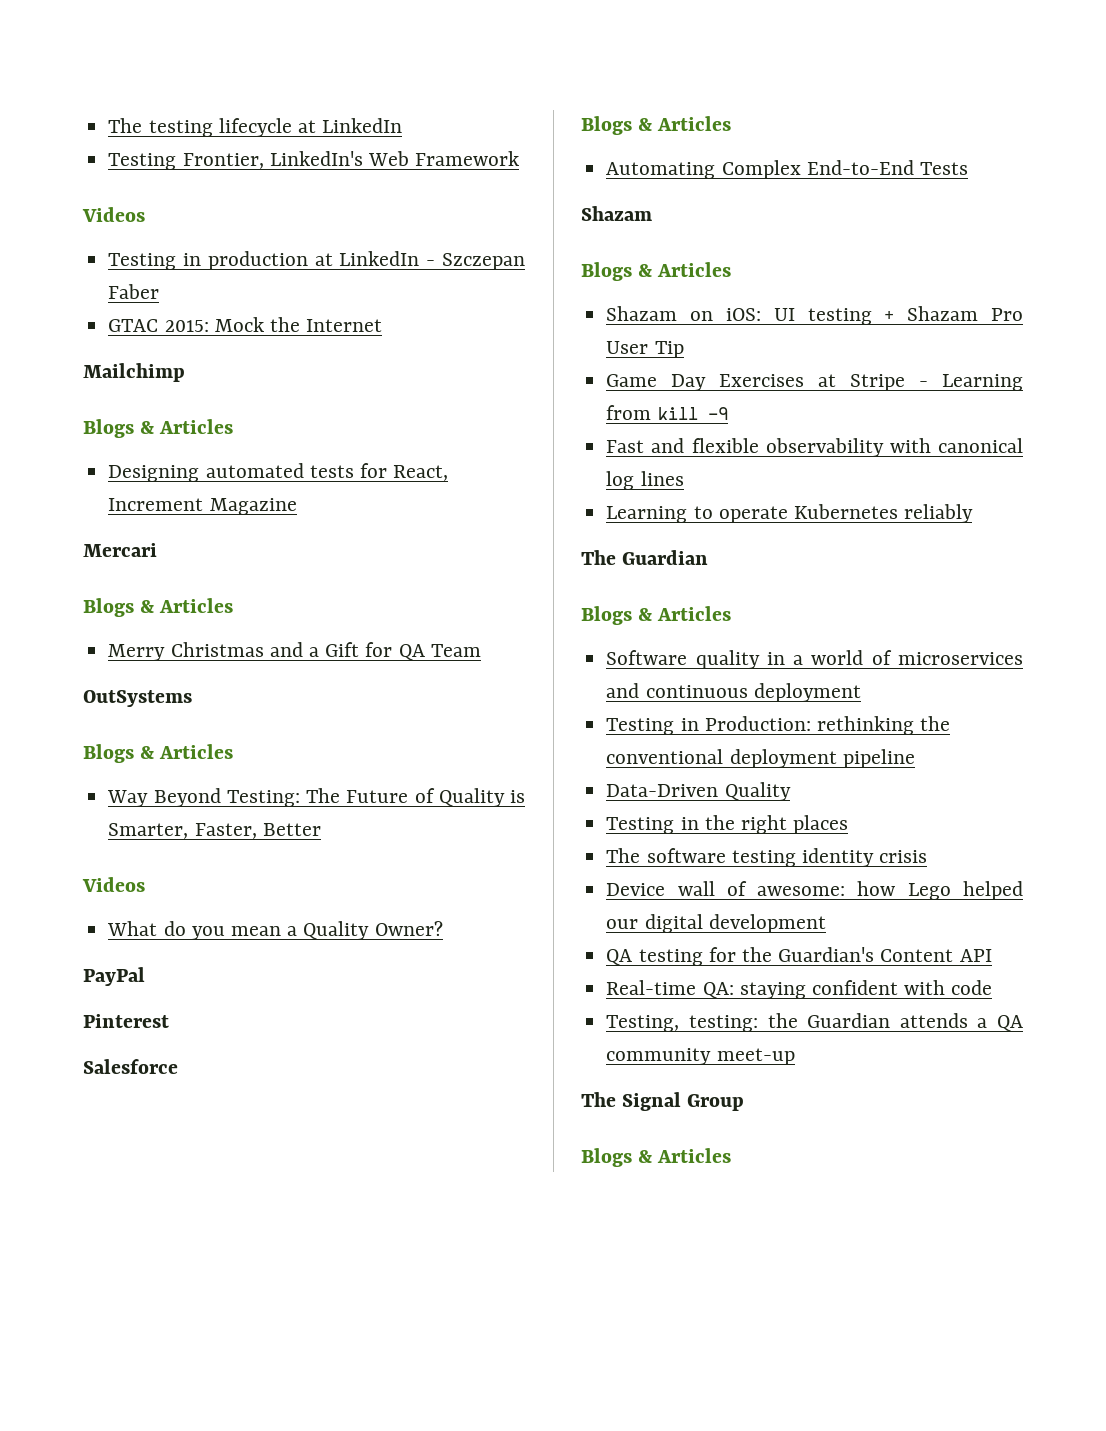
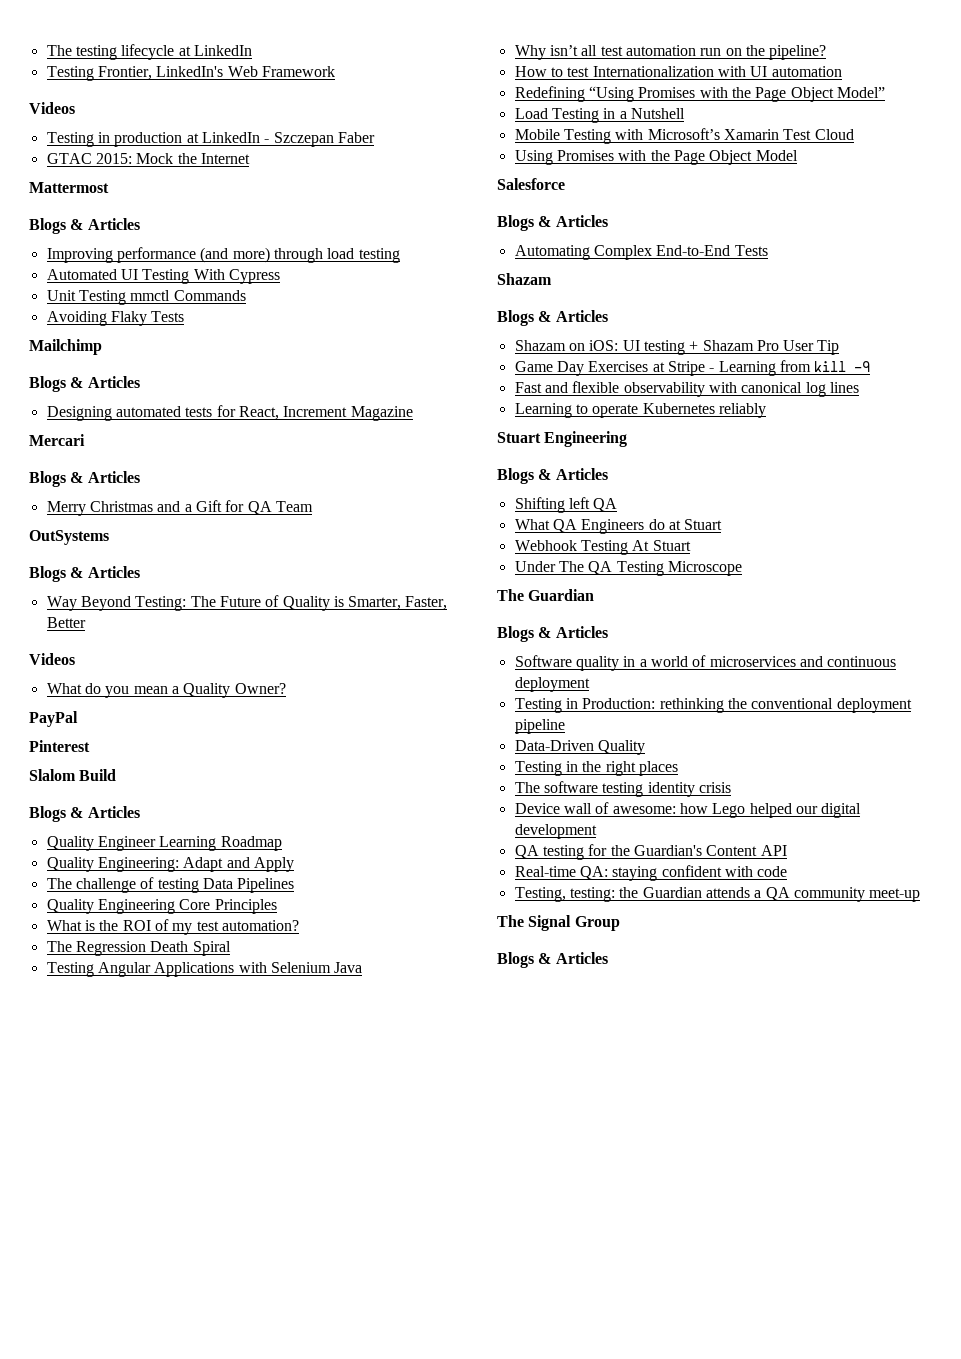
+ Mattermost
+ Blogs & Articles
+ Improving performance (and more) through load testing
+ Automated UI Testing With Cypress
+ Unit Testing mmctl Commands
+ Avoiding Flaky Tests
+ Slalom Build
+ Blogs & Articles
+ Quality Engineer Learning Roadmap
+ Quality Engineering: Adapt and Apply
+ The challenge of testing Data Pipelines
+ Quality Engineering Core Principles
+ What is the ROI of my test automation?
+ The Regression Death Spiral
+ Testing Angular Applications with Selenium Java
+ Why isn’t all test automation run on the pipeline?
+ How to test Internationalization with UI automation
+ Redefining “Using Promises with the Page Object Model”
+ Load Testing in a Nutshell
+ Mobile Testing with Microsoft’s Xamarin Test Cloud
+ Using Promises with the Page Object Model
+ Stuart Engineering
+ Blogs & Articles
+ Shifting left QA
+ What QA Engineers do at Stuart
+ Webhook Testing At Stuart
+ Under The QA Testing Microscope

